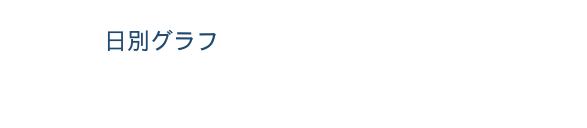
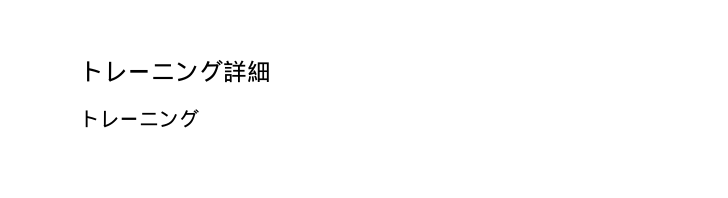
- 日別グラフ
+ トレーニング詳細
+ トレーニング

